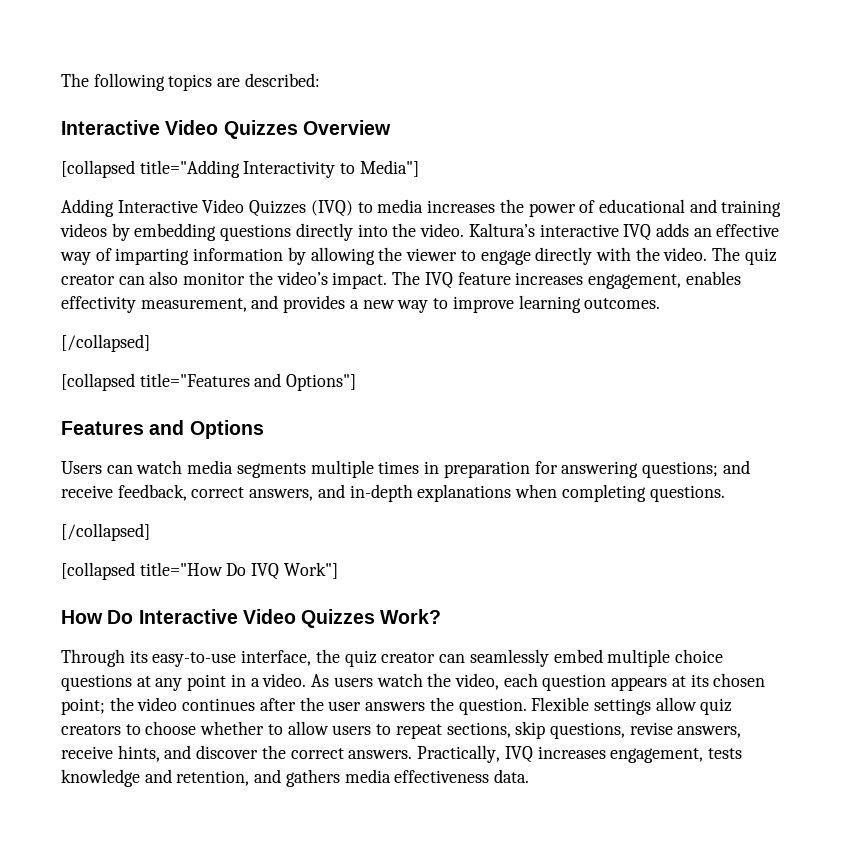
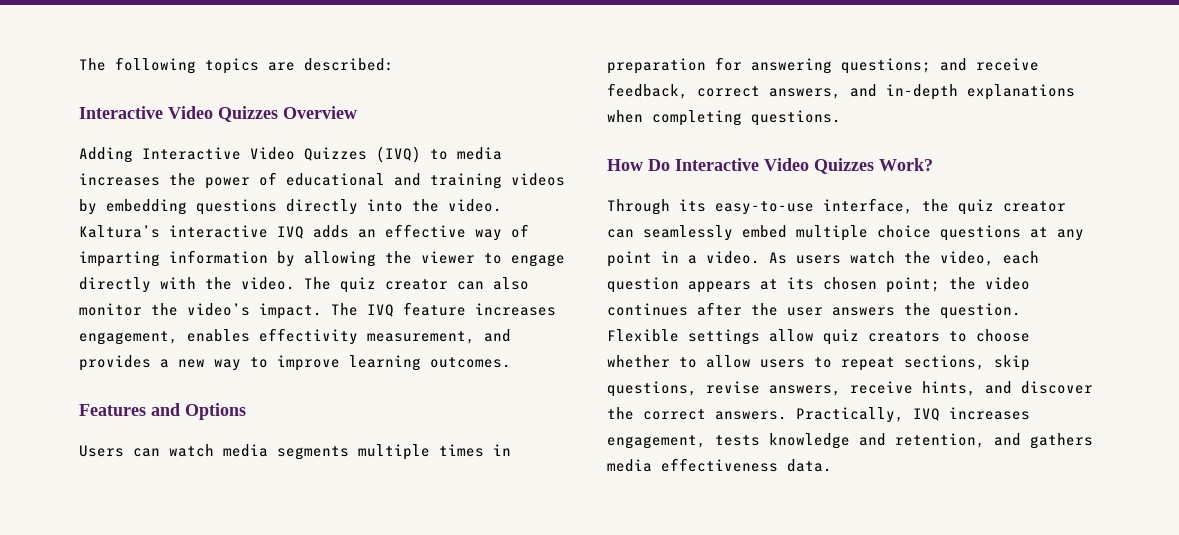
- [collapsed title="Adding Interactivity to Media"]
  The IVQ feature increases engagement, enables effectivity measurement, and provides a new way to improve learning outcomes.
- [/collapsed]
- [collapsed title="Features and Options"]
  Users can watch media segments multiple times in preparation for answering questions; and receive feedback, correct answers, and in-depth explanations when completing questions.
- [/collapsed]
- [collapsed title="How Do IVQ Work"]

